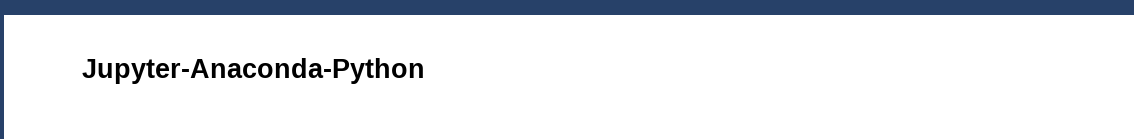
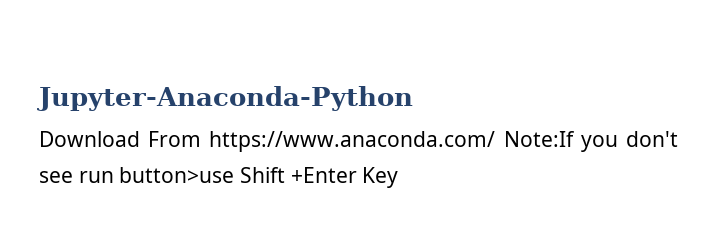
+ Download From https://www.anaconda.com/ Note:If you don't see run button>use Shift +Enter Key

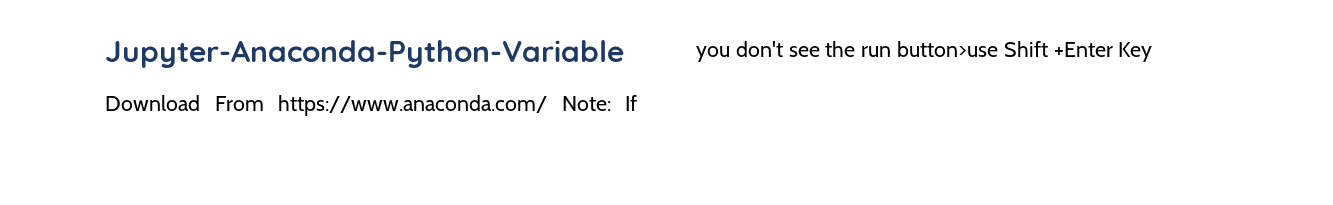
- Jupyter-Anaconda-Python
+ Jupyter-Anaconda-Python-Variable
- Download From https://www.anaconda.com/ Note:If you don't see run button>use Shift +Enter Key
+ Download From https://www.anaconda.com/ Note: If you don't see the run button>use Shift +Enter Key

